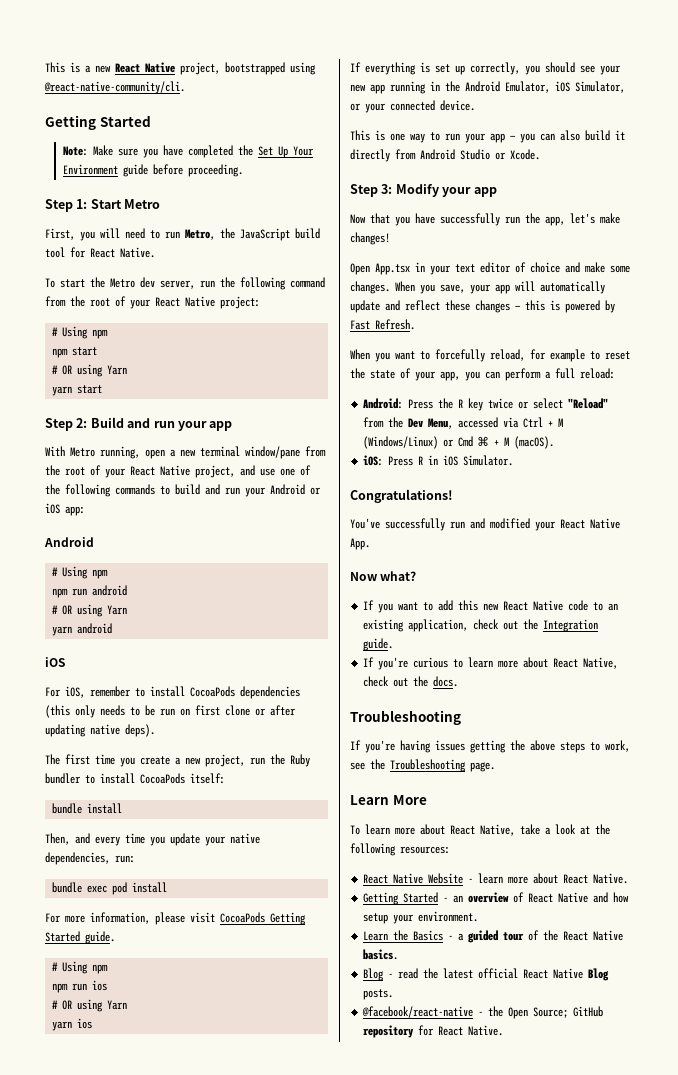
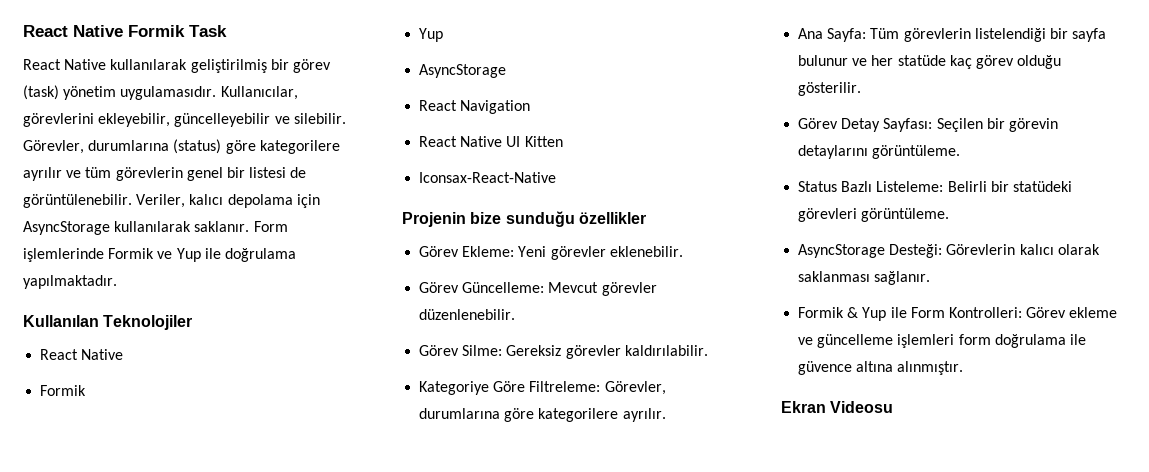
- This is a new React Native project, bootstrapped using @react-native-community/cli.
- Getting Started
- Note: Make sure you have completed the Set Up Your Environment guide before proceeding.
- Step 1: Start Metro
- First, you will need to run Metro, the JavaScript build tool for React Native.
- To start the Metro dev server, run the following command from the root of your React Native project:
- # Using npm
- npm start
- # OR using Yarn
- yarn start
- Step 2: Build and run your app
- With Metro running, open a new terminal window/pane from the root of your React Native project, and use one of the following commands to build and run your Android or iOS app:
- Android
- # Using npm
- npm run android
- # OR using Yarn
- yarn android
- iOS
- For iOS, remember to install CocoaPods dependencies (this only needs to be run on first clone or after updating native deps).
- The first time you create a new project, run the Ruby bundler to install CocoaPods itself:
- bundle install
- Then, and every time you update your native dependencies, run:
- bundle exec pod install
- For more information, please visit CocoaPods Getting Started guide.
- # Using npm
- npm run ios
- # OR using Yarn
- yarn ios
- If everything is set up correctly, you should see your new app running in the Android Emulator, iOS Simulator, or your connected device.
- This is one way to run your app — you can also build it directly from Android Studio or Xcode.
- Step 3: Modify your app
- Now that you have successfully run the app, let's make changes!
- Open App.tsx in your text editor of choice and make some changes. When you save, your app will automatically update and reflect these changes — this is powered by Fast Refresh.
- When you want to forcefully reload, for example to reset the state of your app, you can perform a full reload:
- Android: Press the R key twice or select "Reload" from the Dev Menu, accessed via Ctrl + M (Windows/Linux) or Cmd ⌘ + M (macOS).
- iOS: Press R in iOS Simulator.
- Congratulations!
- You've successfully run and modified your React Native App.
- Now what?
- If you want to add this new React Native code to an existing application, check out the Integration guide.
- If you're curious to learn more about React Native, check out the docs.
- Troubleshooting
- If you're having issues getting the above steps to work, see the Troubleshooting page.
- Learn More
- To learn more about React Native, take a look at the following resources:
- React Native Website - learn more about React Native.
- Getting Started - an overview of React Native and how setup your environment.
- Learn the Basics - a guided tour of the React Native basics.
- Blog - read the latest official React Native Blog posts.
- @facebook/react-native - the Open Source; GitHub repository for React Native.
+ React Native Formik Task
+ React Native kullanılarak geliştirilmiş bir görev (task) yönetim uygulamasıdır. Kullanıcılar, görevlerini ekleyebilir, güncelleyebilir ve silebilir. Görevler, durumlarına (status) göre kategorilere ayrılır ve tüm görevlerin genel bir listesi de görüntülenebilir. Veriler, kalıcı depolama için AsyncStorage kullanılarak saklanır. Form işlemlerinde Formik ve Yup ile doğrulama yapılmaktadır.
+ Kullanılan Teknolojiler
+ React Native
+ Formik
+ Yup
+ AsyncStorage
+ React Navigation
+ React Native UI Kitten
+ Iconsax-React-Native
+ Projenin bize sunduğu özellikler
+ Görev Ekleme: Yeni görevler eklenebilir.
+ Görev Güncelleme: Mevcut görevler düzenlenebilir.
+ Görev Silme: Gereksiz görevler kaldırılabilir.
+ Kategoriye Göre Filtreleme: Görevler, durumlarına göre kategorilere ayrılır.
+ Ana Sayfa: Tüm görevlerin listelendiği bir sayfa bulunur ve her statüde kaç görev olduğu gösterilir.
+ Görev Detay Sayfası: Seçilen bir görevin detaylarını görüntüleme.
+ Status Bazlı Listeleme: Belirli bir statüdeki görevleri görüntüleme.
+ AsyncStorage Desteği: Görevlerin kalıcı olarak saklanması sağlanır.
+ Formik & Yup ile Form Kontrolleri: Görev ekleme ve güncelleme işlemleri form doğrulama ile güvence altına alınmıştır.
+ Ekran Videosu

